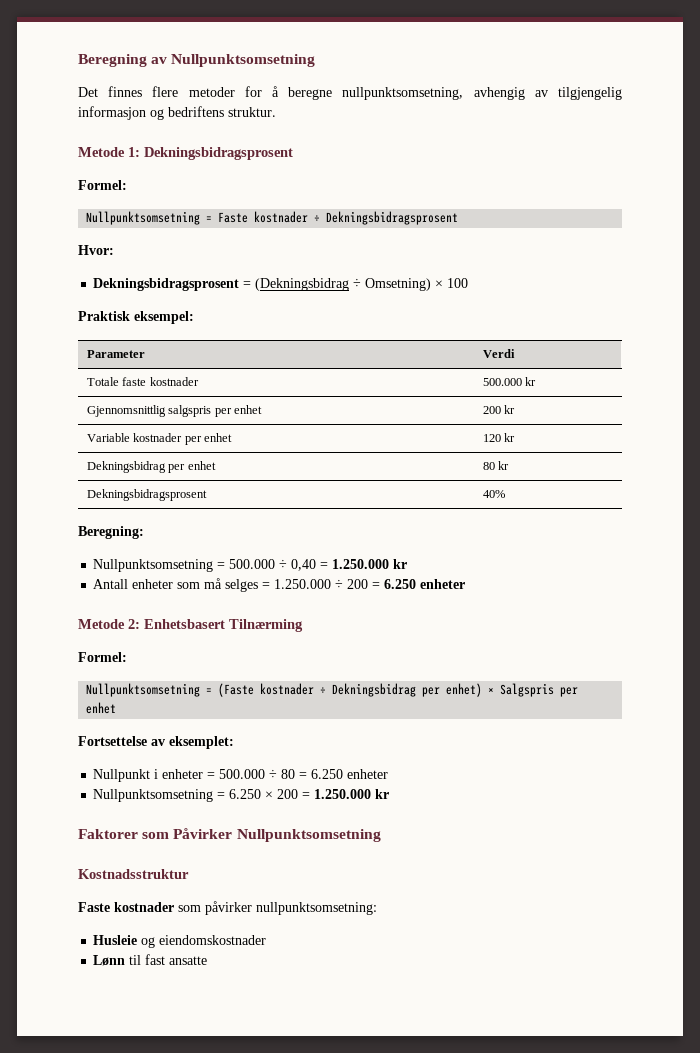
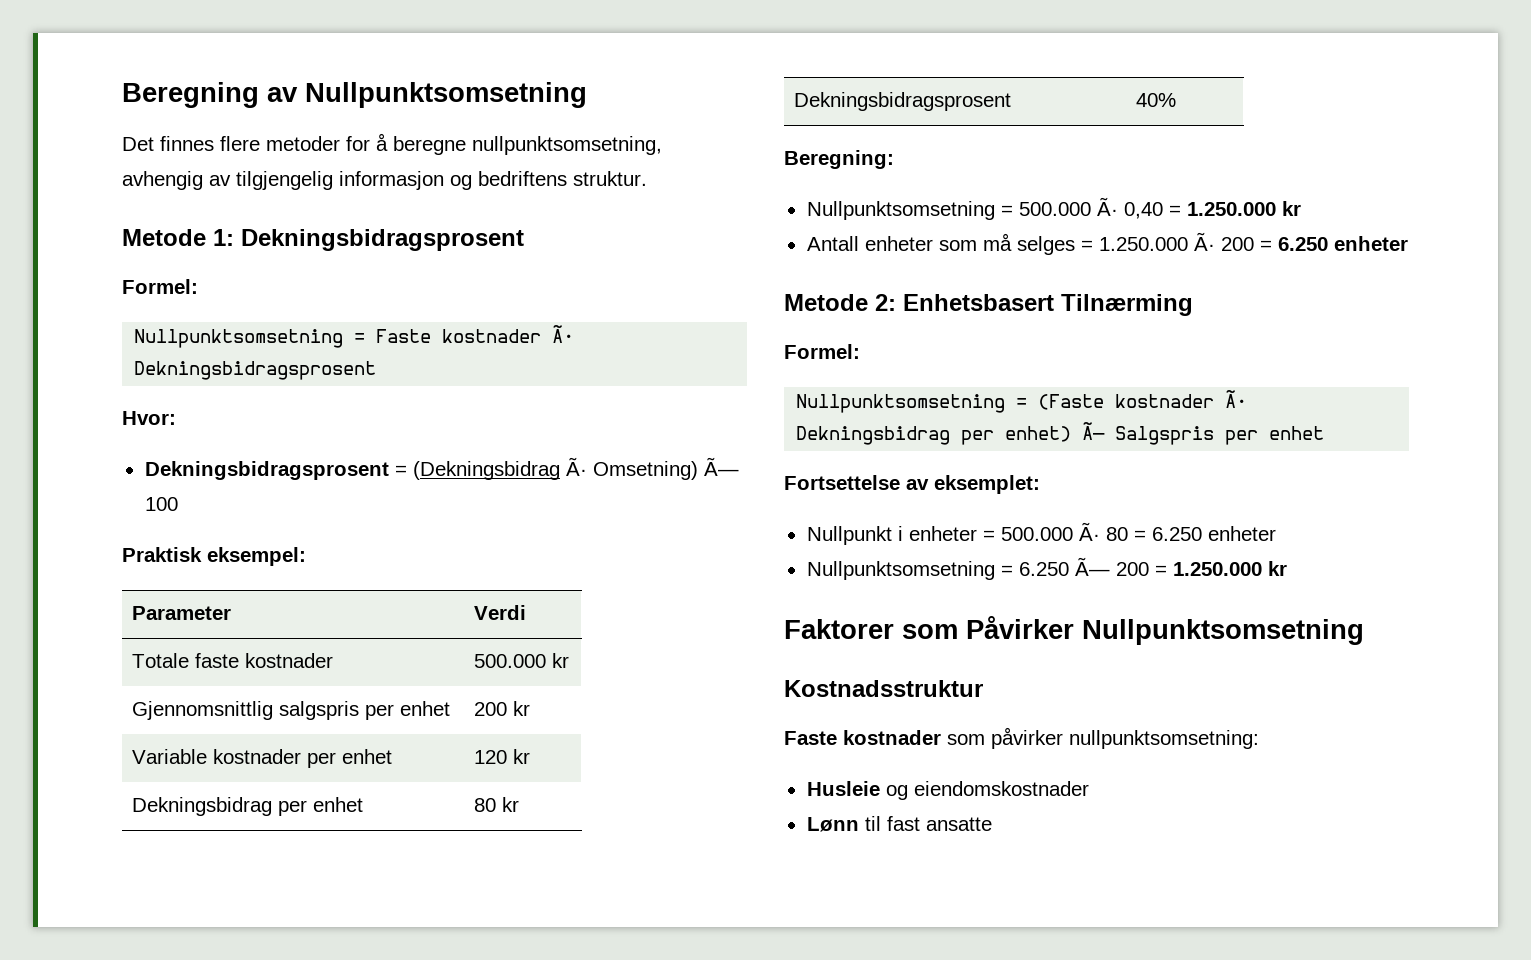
- Nullpunktsomsetning = Faste kostnader ÷ Dekningsbidragsprosent
+ Nullpunktsomsetning = Faste kostnader Ã· Dekningsbidragsprosent
- Dekningsbidragsprosent = (Dekningsbidrag ÷ Omsetning) × 100
+ Dekningsbidragsprosent = (Dekningsbidrag Ã· Omsetning) Ã— 100
- Nullpunktsomsetning = 500.000 ÷ 0,40 = 1.250.000 kr
+ Nullpunktsomsetning = 500.000 Ã· 0,40 = 1.250.000 kr
- Antall enheter som må selges = 1.250.000 ÷ 200 = 6.250 enheter
+ Antall enheter som må selges = 1.250.000 Ã· 200 = 6.250 enheter
- Nullpunktsomsetning = (Faste kostnader ÷ Dekningsbidrag per enhet) × Salgspris per enhet
+ Nullpunktsomsetning = (Faste kostnader Ã· Dekningsbidrag per enhet) Ã— Salgspris per enhet
- Nullpunkt i enheter = 500.000 ÷ 80 = 6.250 enheter
+ Nullpunkt i enheter = 500.000 Ã· 80 = 6.250 enheter
- Nullpunktsomsetning = 6.250 × 200 = 1.250.000 kr
+ Nullpunktsomsetning = 6.250 Ã— 200 = 1.250.000 kr

